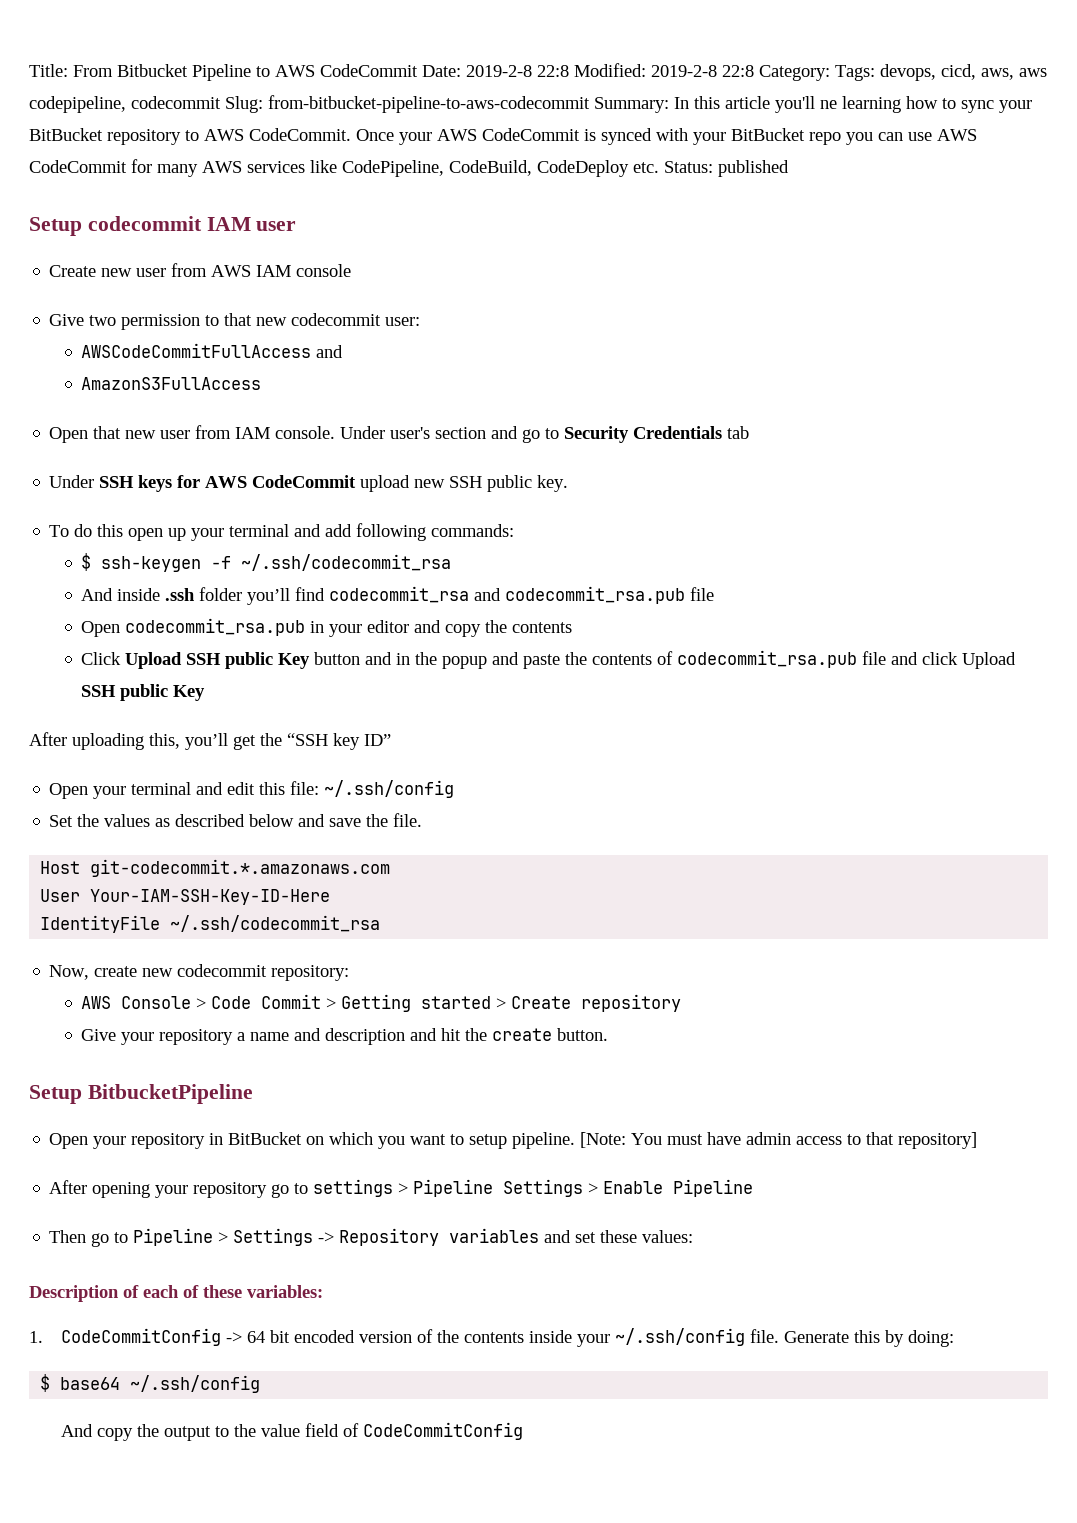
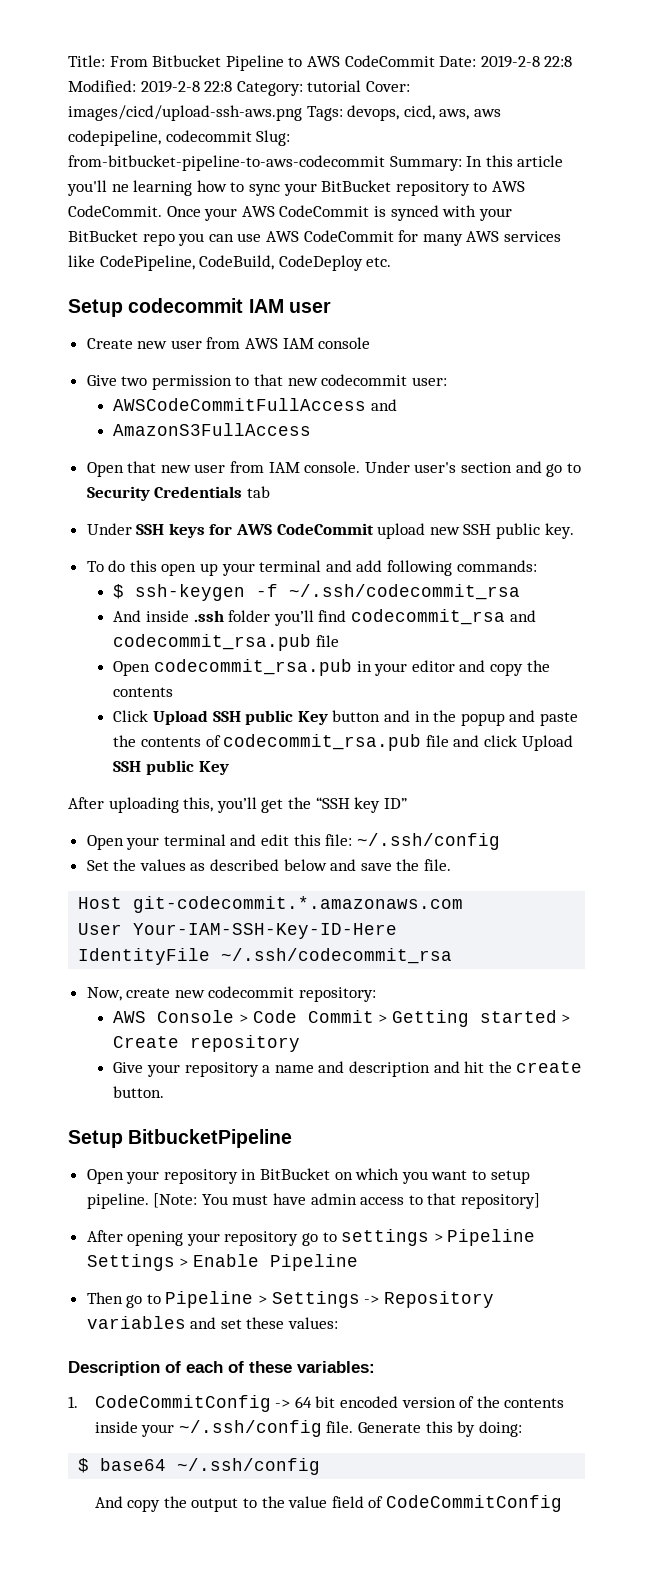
- Title: From Bitbucket Pipeline to AWS CodeCommit Date: 2019-2-8 22:8 Modified: 2019-2-8 22:8 Category: Tags: devops, cicd, aws, aws codepipeline, codecommit Slug: from-bitbucket-pipeline-to-aws-codecommit Summary: In this article you'll ne learning how to sync your BitBucket repository to AWS CodeCommit.
+ Title: From Bitbucket Pipeline to AWS CodeCommit Date: 2019-2-8 22:8 Modified: 2019-2-8 22:8 Category: tutorial Cover: images/cicd/upload-ssh-aws.png Tags: devops, cicd, aws, aws codepipeline, codecommit Slug: from-bitbucket-pipeline-to-aws-codecommit Summary: In this article you'll ne learning how to sync your BitBucket repository to AWS CodeCommit.
- Once your AWS CodeCommit is synced with your BitBucket repo you can use AWS CodeCommit for many AWS services like CodePipeline, CodeBuild, CodeDeploy etc. Status: published
+ Once your AWS CodeCommit is synced with your BitBucket repo you can use AWS CodeCommit for many AWS services like CodePipeline, CodeBuild, CodeDeploy etc.

